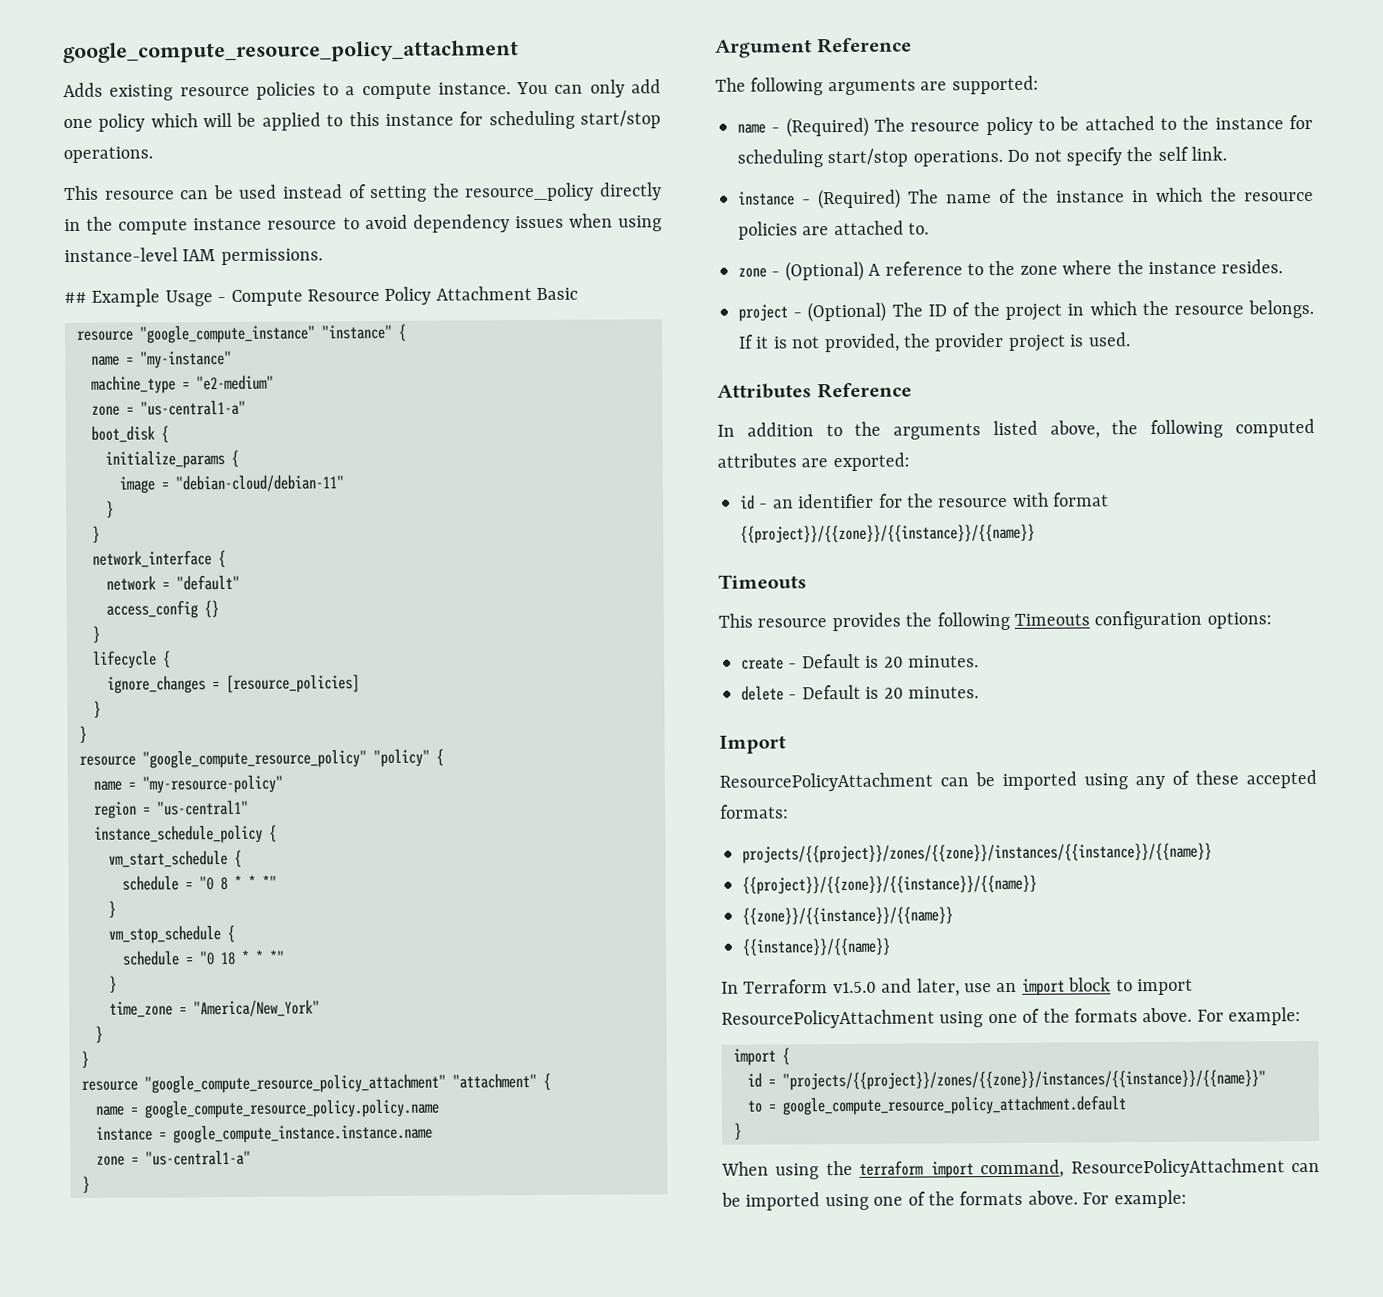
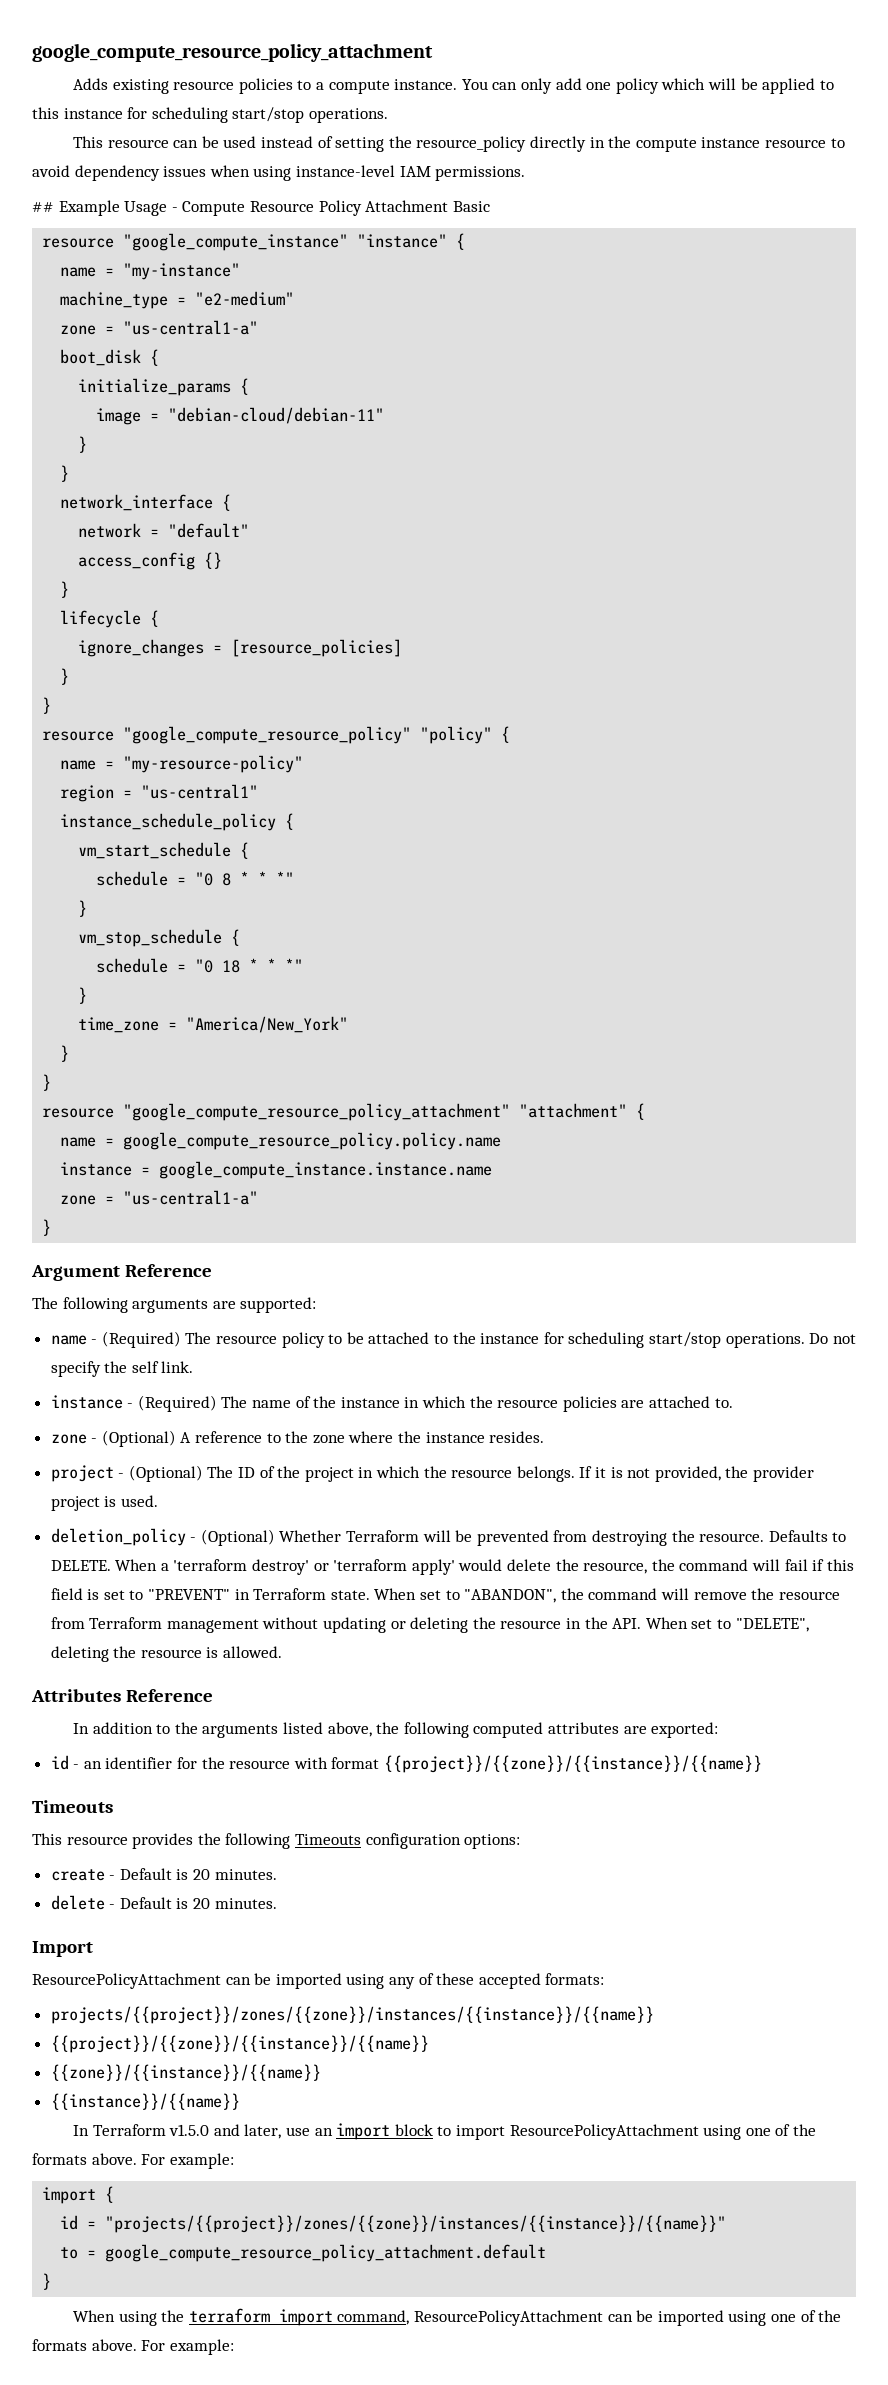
+ deletion_policy - (Optional) Whether Terraform will be prevented from destroying the resource. Defaults to DELETE. When a 'terraform destroy' or 'terraform apply' would delete the resource, the command will fail if this field is set to "PREVENT" in Terraform state. When set to "ABANDON", the command will remove the resource from Terraform management without updating or deleting the resource in the API. When set to "DELETE", deleting the resource is allowed.

